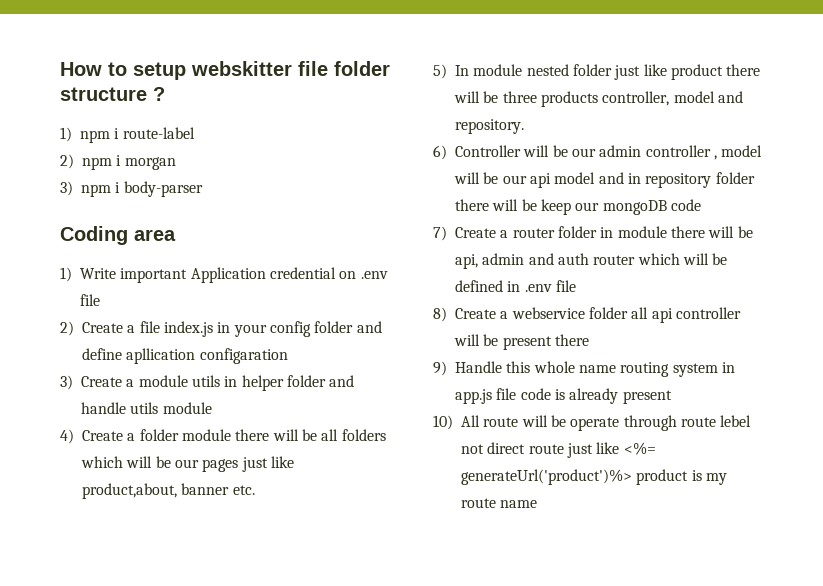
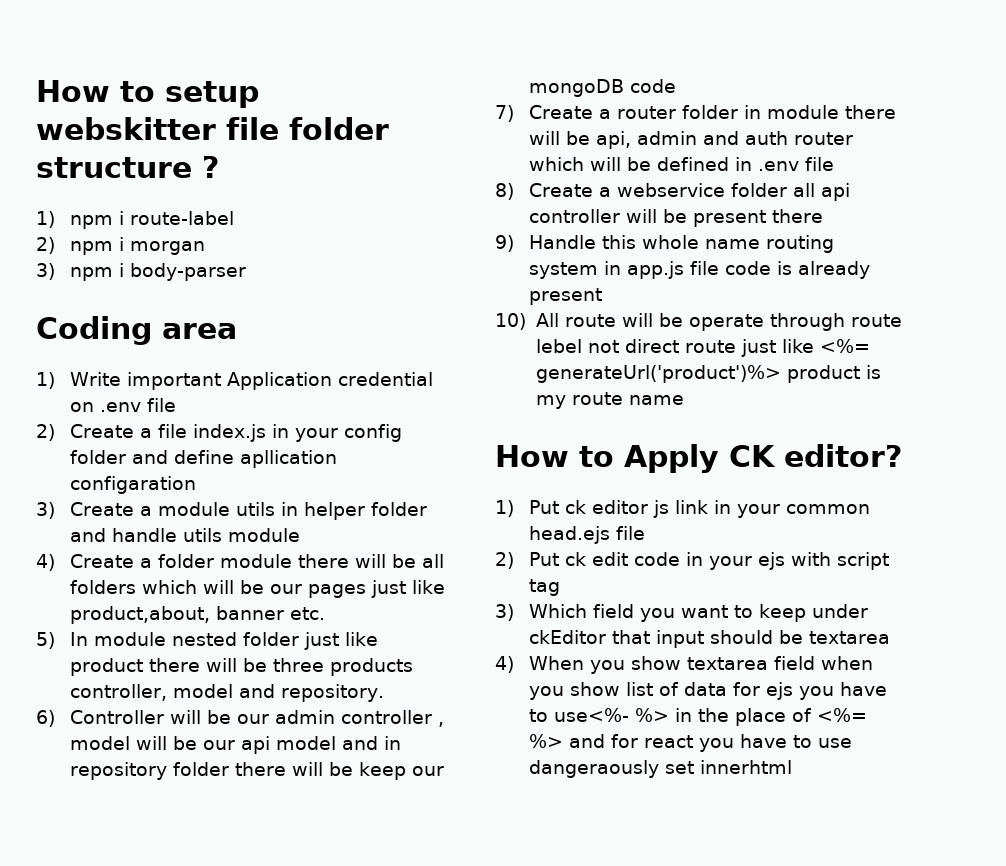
+ How to Apply CK editor?
+ 1) Put ck editor js link in your common head.ejs file
+ 2) Put ck edit code in your ejs with script tag
+ 3) Which field you want to keep under ckEditor that input should be textarea
+ 4) When you show textarea field when you show list of data for ejs you have to use<%- %> in the place of <%= %> and for react you have to use dangeraously set innerhtml

